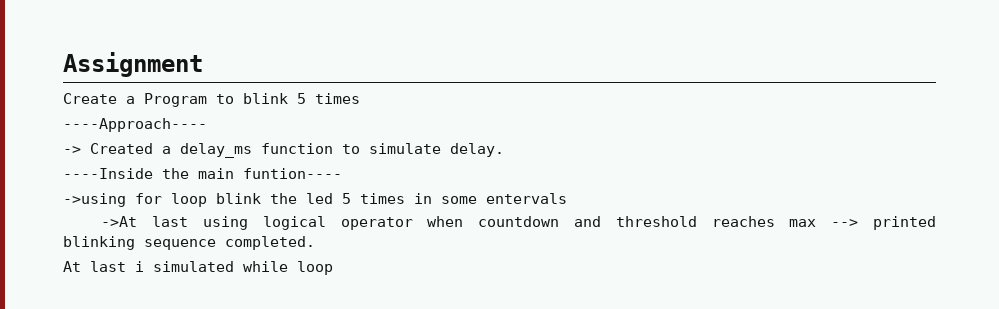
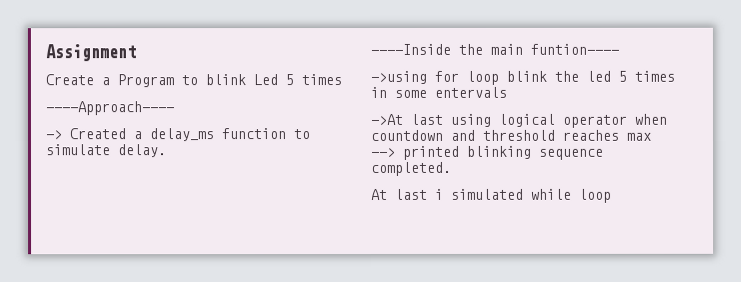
- Create a Program to blink 5 times
+ Create a Program to blink Led 5 times

